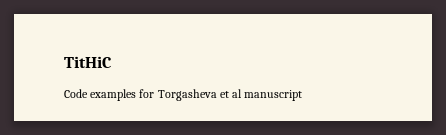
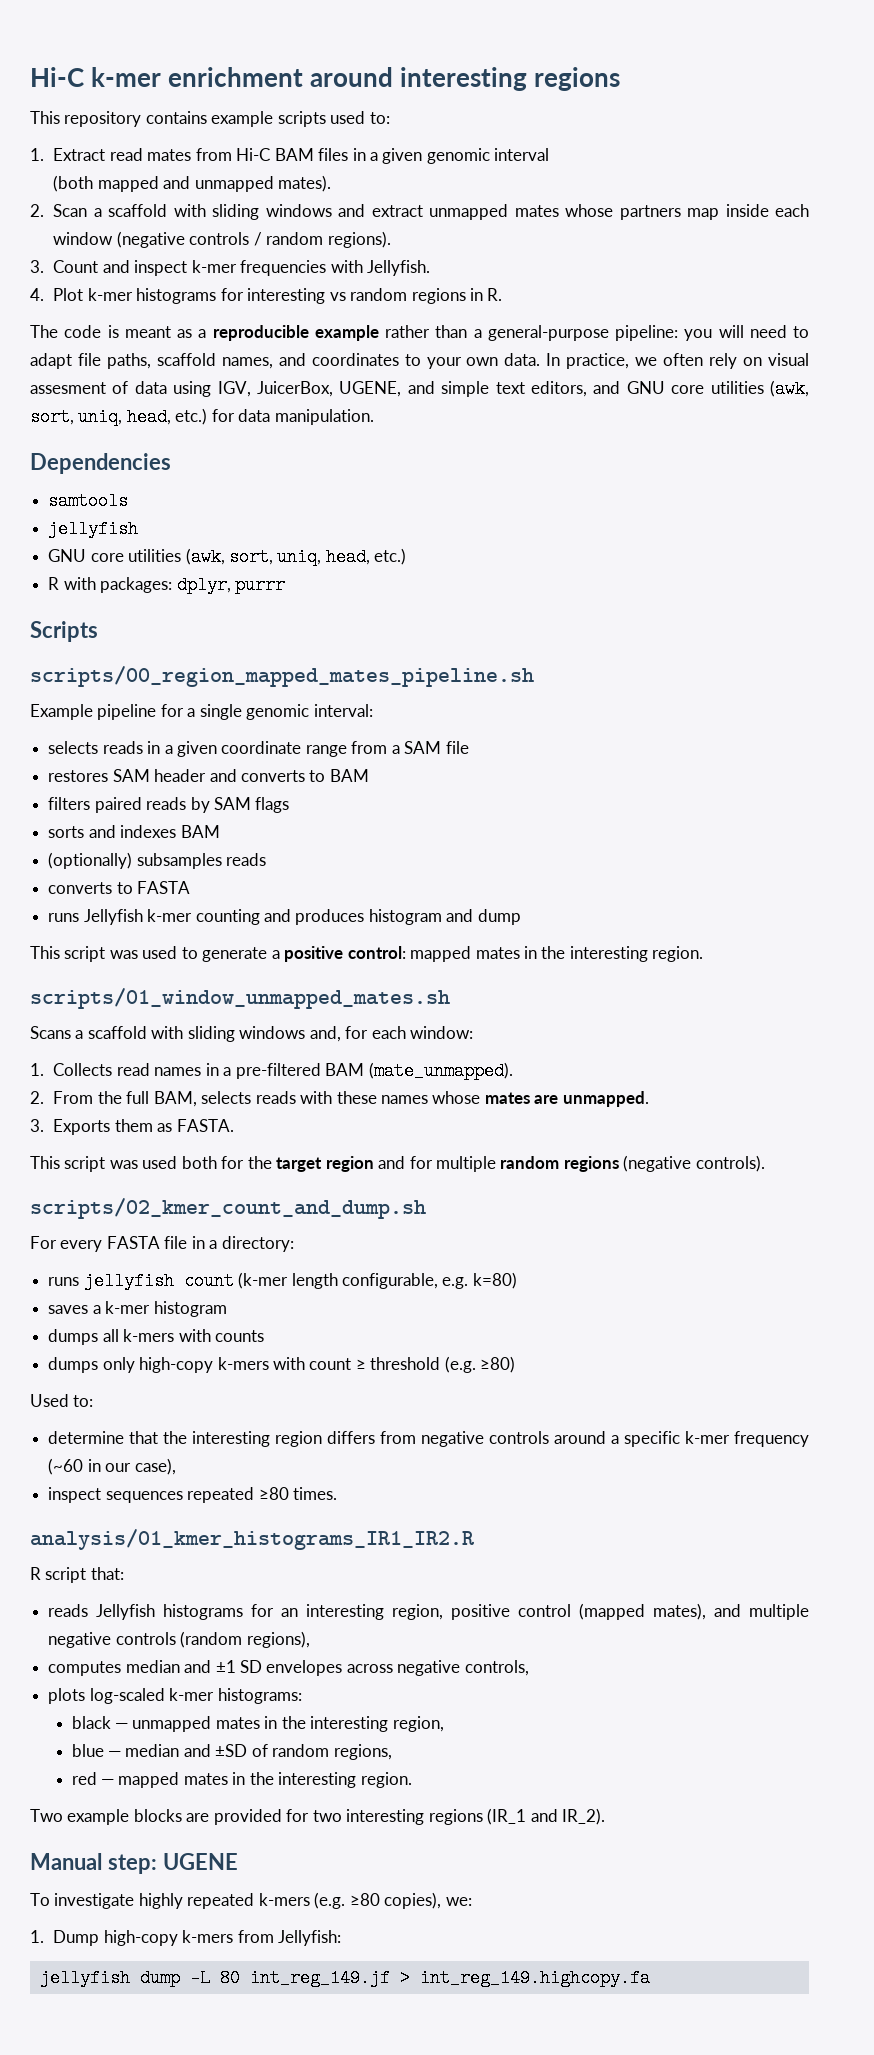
- TitHiC
- Code examples for Torgasheva et al manuscript
+ Hi-C k-mer enrichment around interesting regions
+ This repository contains example scripts used to:
+ 1. Extract read mates from Hi-C BAM files in a given genomic interval
+ (both mapped and unmapped mates).
+ 2. Scan a scaffold with sliding windows and extract unmapped mates whose partners map inside each window (negative controls / random regions).
+ 3. Count and inspect k-mer frequencies with Jellyfish.
+ 4. Plot k-mer histograms for interesting vs random regions in R.
+ The code is meant as a reproducible example rather than a general-purpose pipeline: you will need to adapt file paths, scaffold names, and coordinates to your own data. In practice, we often rely on visual assesment of data using IGV, JuicerBox, UGENE, and simple text editors, and GNU core utilities (awk, sort, uniq, head, etc.) for data manipulation.
+ Dependencies
+ samtools
+ jellyfish
+ GNU core utilities (awk, sort, uniq, head, etc.)
+ R with packages: dplyr, purrr
+ Scripts
+ scripts/00_region_mapped_mates_pipeline.sh
+ Example pipeline for a single genomic interval:
+ selects reads in a given coordinate range from a SAM file
+ restores SAM header and converts to BAM
+ filters paired reads by SAM flags
+ sorts and indexes BAM
+ (optionally) subsamples reads
+ converts to FASTA
+ runs Jellyfish k-mer counting and produces histogram and dump
+ This script was used to generate a positive control: mapped mates in the interesting region.
+ scripts/01_window_unmapped_mates.sh
+ Scans a scaffold with sliding windows and, for each window:
+ 1. Collects read names in a pre-filtered BAM (mate_unmapped).
+ 2. From the full BAM, selects reads with these names whose mates are unmapped.
+ 3. Exports them as FASTA.
+ This script was used both for the target region and for multiple random regions (negative controls).
+ scripts/02_kmer_count_and_dump.sh
+ For every FASTA file in a directory:
+ runs jellyfish count (k-mer length configurable, e.g. k=80)
+ saves a k-mer histogram
+ dumps all k-mers with counts
+ dumps only high-copy k-mers with count ≥ threshold (e.g. ≥80)
+ Used to:
+ determine that the interesting region differs from negative controls around a specific k-mer frequency (~60 in our case),
+ inspect sequences repeated ≥80 times.
+ analysis/01_kmer_histograms_IR1_IR2.R
+ R script that:
+ reads Jellyfish histograms for an interesting region, positive control (mapped mates), and multiple negative controls (random regions),
+ computes median and ±1 SD envelopes across negative controls,
+ plots log-scaled k-mer histograms:
+ black — unmapped mates in the interesting region,
+ blue — median and ±SD of random regions,
+ red — mapped mates in the interesting region.
+ Two example blocks are provided for two interesting regions (IR_1 and IR_2).
+ Manual step: UGENE
+ To investigate highly repeated k-mers (e.g. ≥80 copies), we:
+ 1. Dump high-copy k-mers from Jellyfish:
+ jellyfish dump -L 80 int_reg_149.jf > int_reg_149.highcopy.fa

